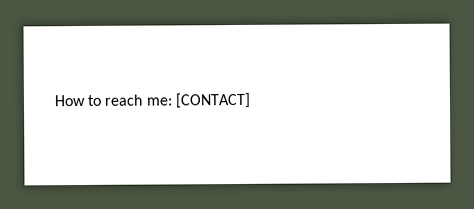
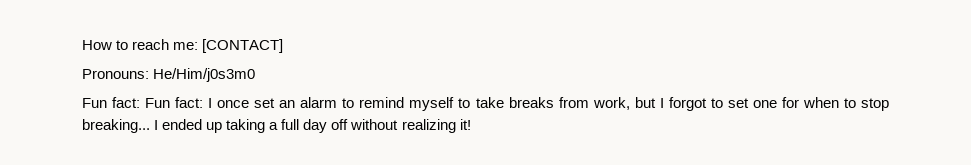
+ Pronouns: He/Him/j0s3m0
+ Fun fact: Fun fact: I once set an alarm to remind myself to take breaks from work, but I forgot to set one for when to stop breaking... I ended up taking a full day off without realizing it!

